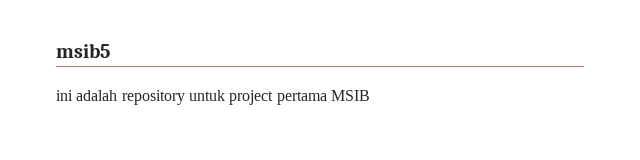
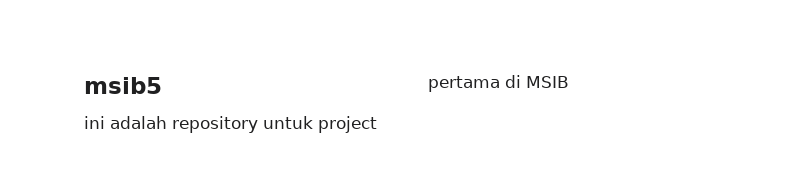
- ini adalah repository untuk project pertama MSIB
+ ini adalah repository untuk project pertama di MSIB

